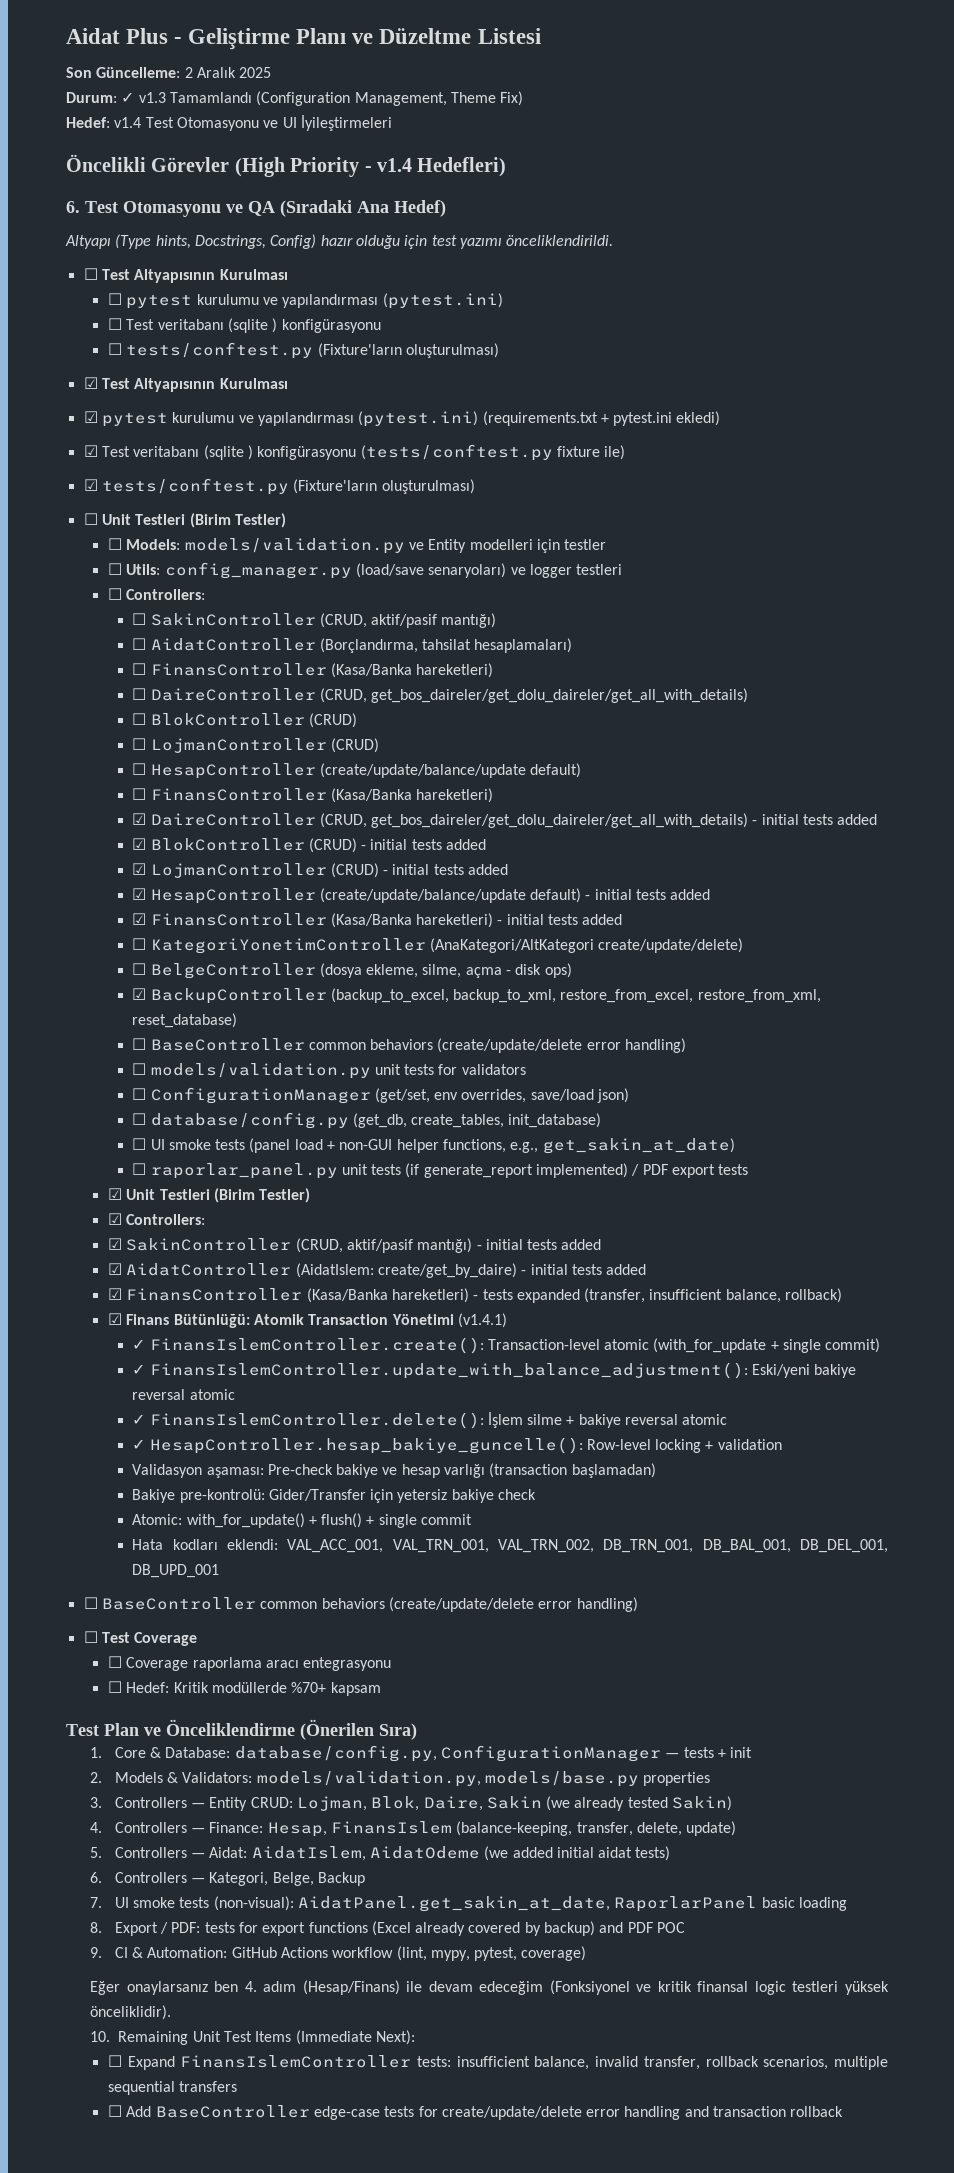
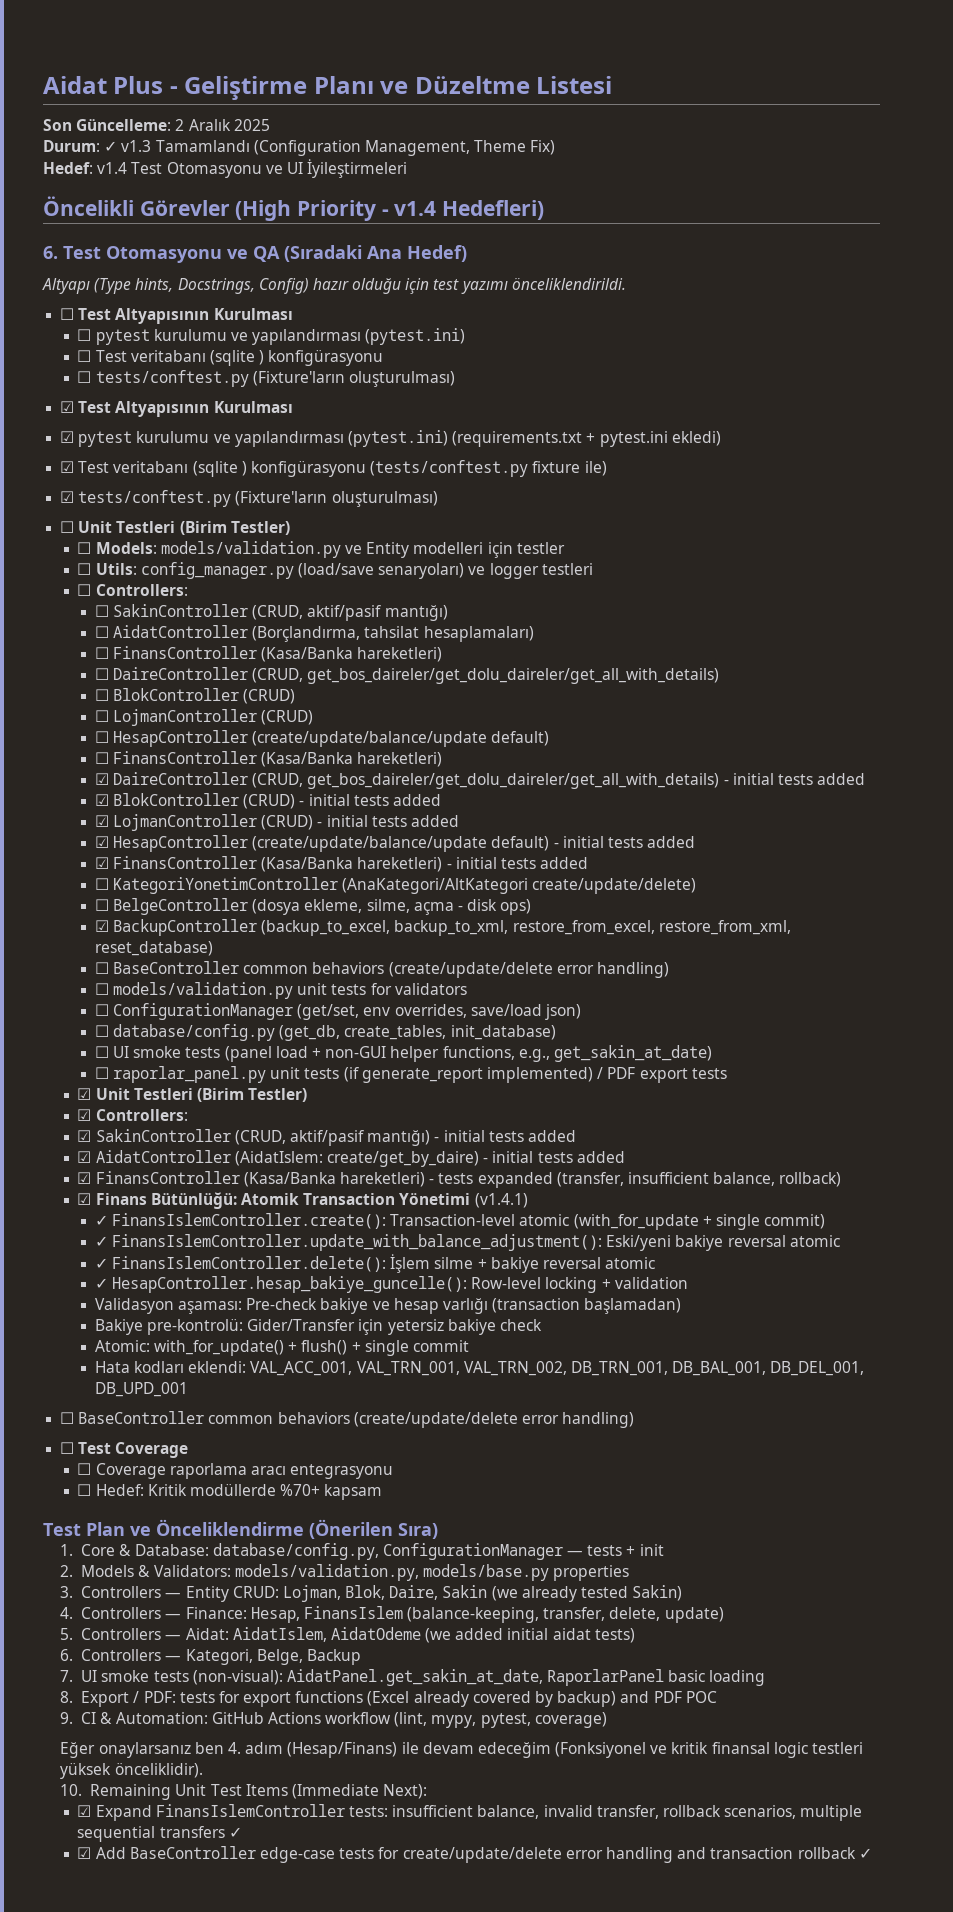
- ☐ Expand FinansIslemController tests: insufficient balance, invalid transfer, rollback scenarios, multiple sequential transfers
- ☐ Add BaseController edge-case tests for create/update/delete error handling and transaction rollback
+ ☑ Expand FinansIslemController tests: insufficient balance, invalid transfer, rollback scenarios, multiple sequential transfers ✓
+ ☑ Add BaseController edge-case tests for create/update/delete error handling and transaction rollback ✓

